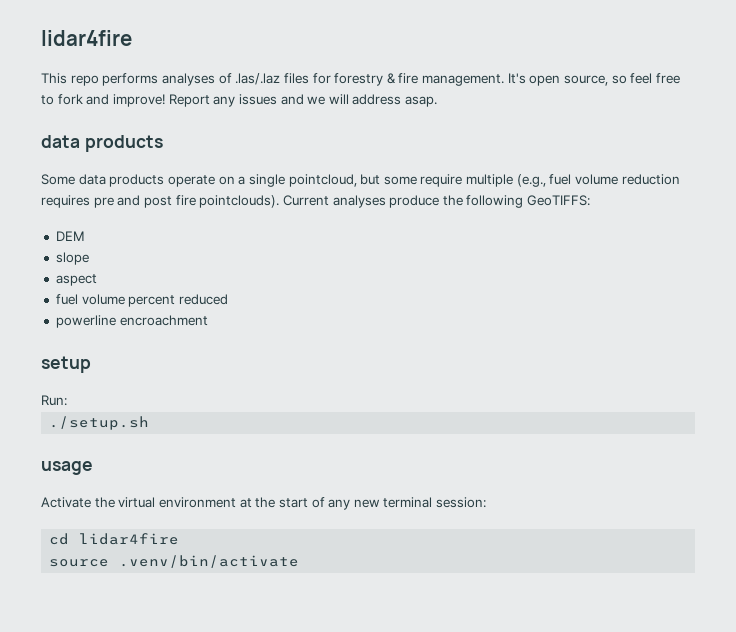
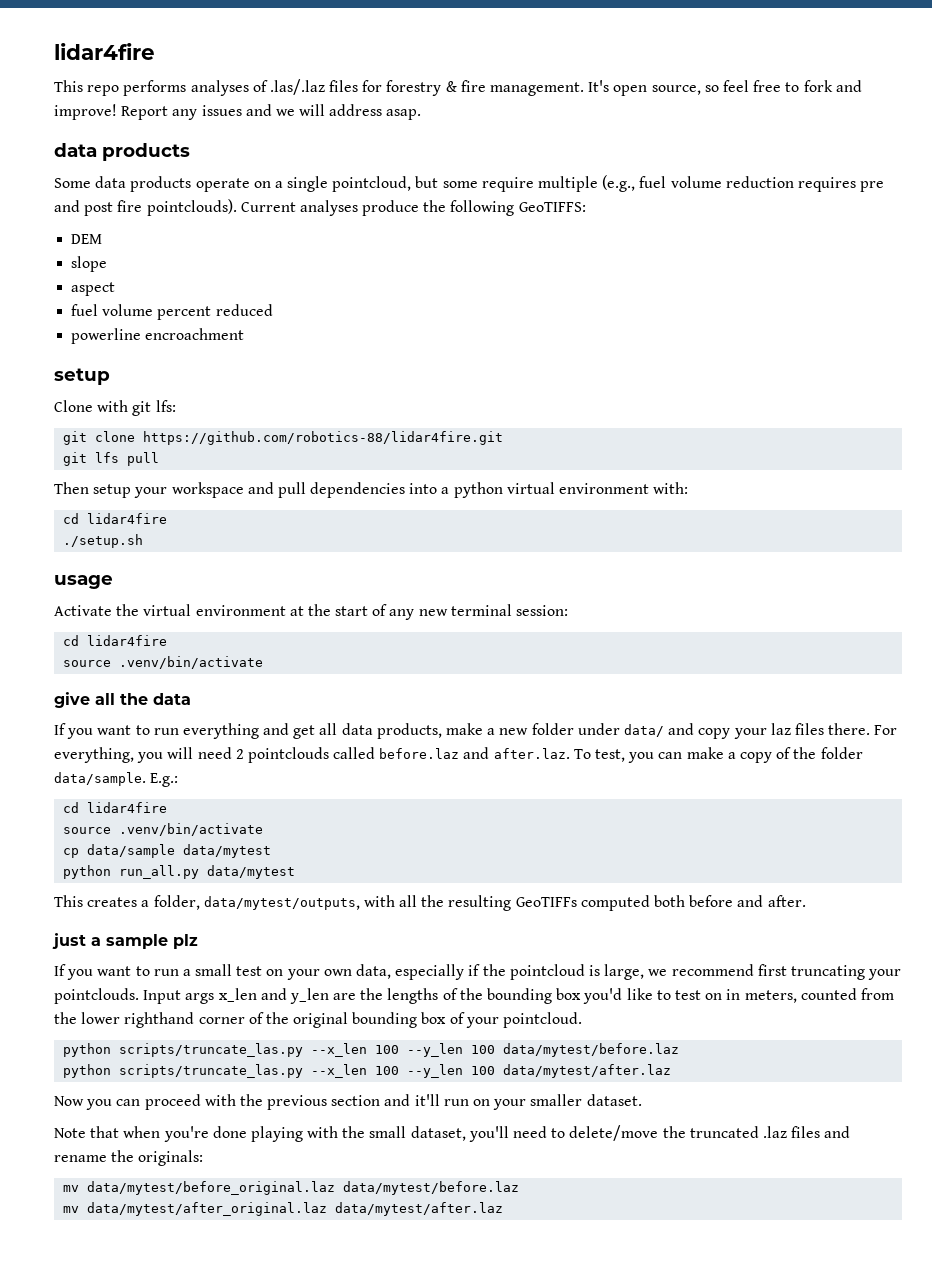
- Run:
+ Clone with git lfs:
+ git clone https://github.com/robotics-88/lidar4fire.git
+ git lfs pull
+ Then setup your workspace and pull dependencies into a python virtual environment with:
+ cd lidar4fire
+ give all the data
+ If you want to run everything and get all data products, make a new folder under data/ and copy your laz files there. For everything, you will need 2 pointclouds called before.laz and after.laz. To test, you can make a copy of the folder data/sample. E.g.:
+ cd lidar4fire
+ source .venv/bin/activate
+ cp data/sample data/mytest
+ python run_all.py data/mytest
+ This creates a folder, data/mytest/outputs, with all the resulting GeoTIFFs computed both before and after.
+ just a sample plz
+ If you want to run a small test on your own data, especially if the pointcloud is large, we recommend first truncating your pointclouds. Input args x_len and y_len are the lengths of the bounding box you'd like to test on in meters, counted from the lower righthand corner of the original bounding box of your pointcloud.
+ python scripts/truncate_las.py --x_len 100 --y_len 100 data/mytest/before.laz
+ python scripts/truncate_las.py --x_len 100 --y_len 100 data/mytest/after.laz
+ Now you can proceed with the previous section and it'll run on your smaller dataset.
+ Note that when you're done playing with the small dataset, you'll need to delete/move the truncated .laz files and rename the originals:
+ mv data/mytest/before_original.laz data/mytest/before.laz
+ mv data/mytest/after_original.laz data/mytest/after.laz

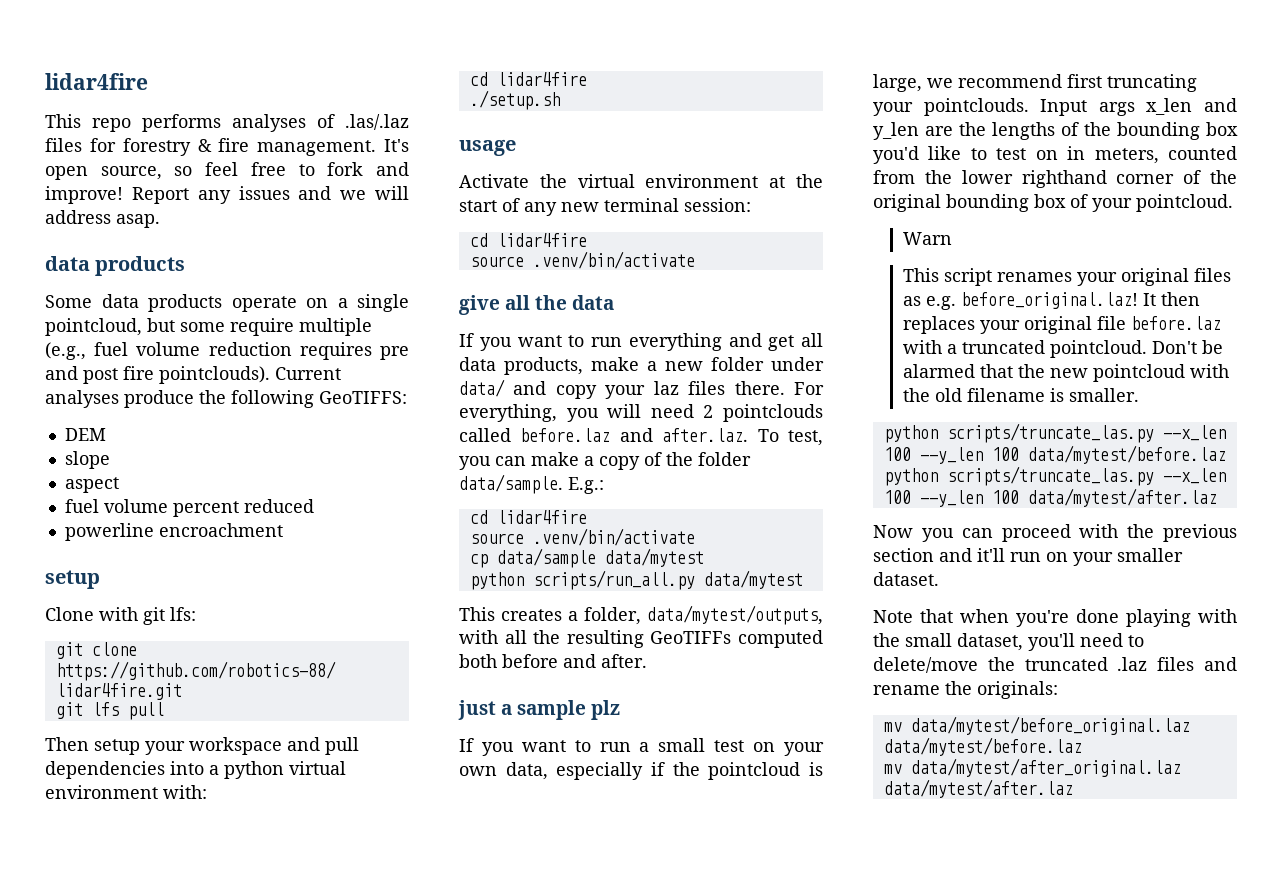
- python run_all.py data/mytest
+ python scripts/run_all.py data/mytest
+ Warn
+ This script renames your original files as e.g. before_original.laz! It then replaces your original file before.laz with a truncated pointcloud. Don't be alarmed that the new pointcloud with the old filename is smaller.

